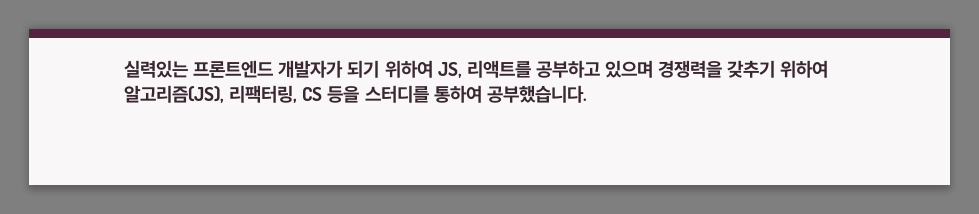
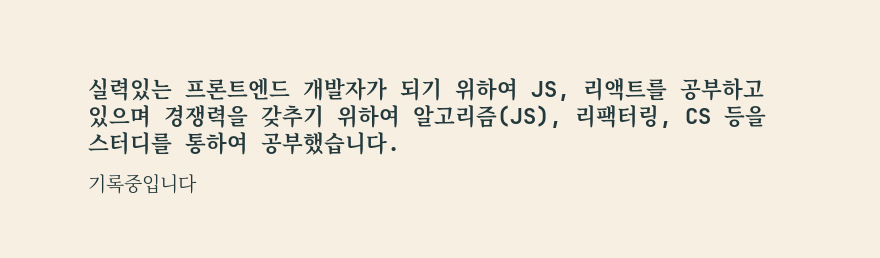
+ 기록중입니다

